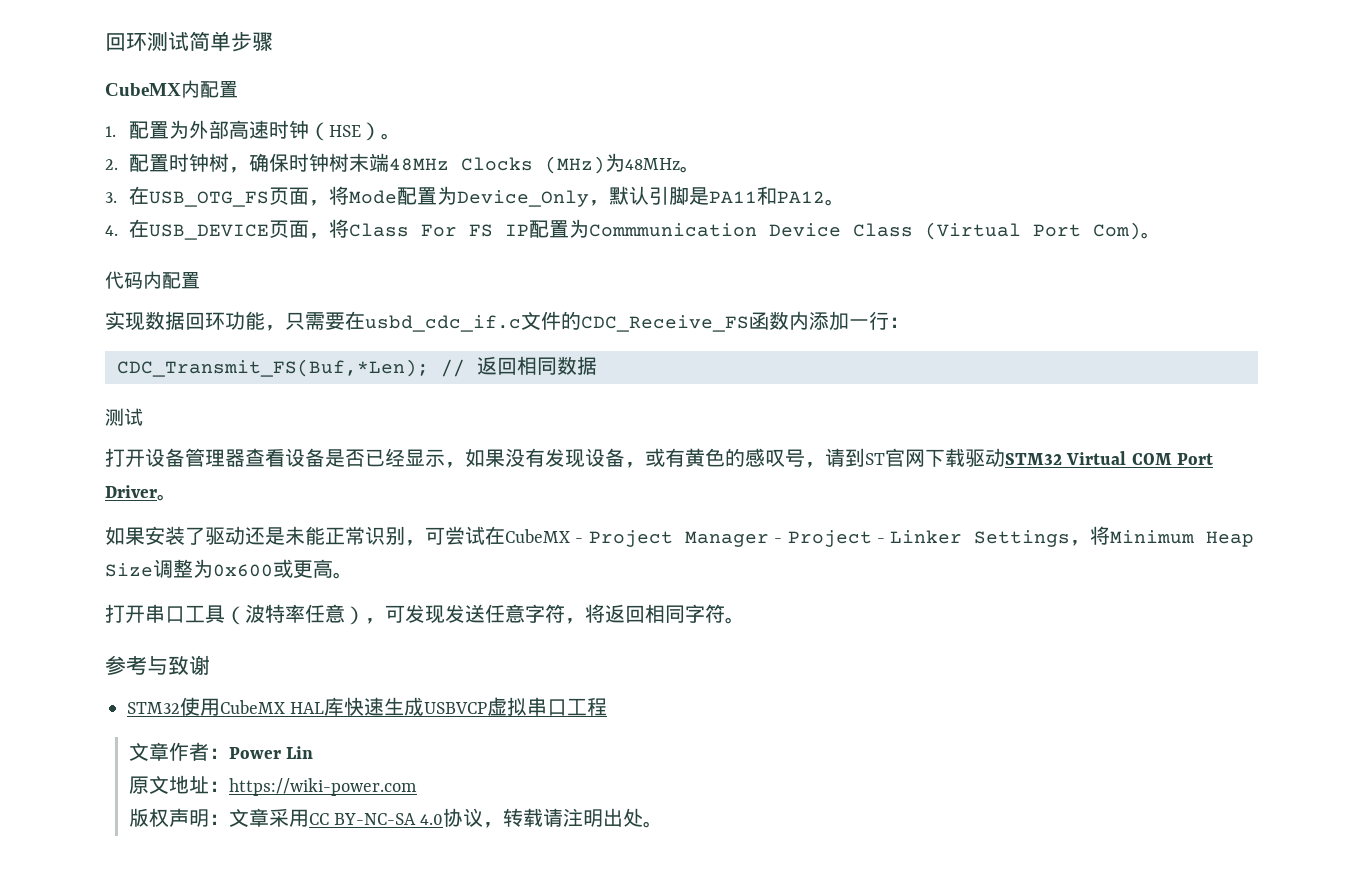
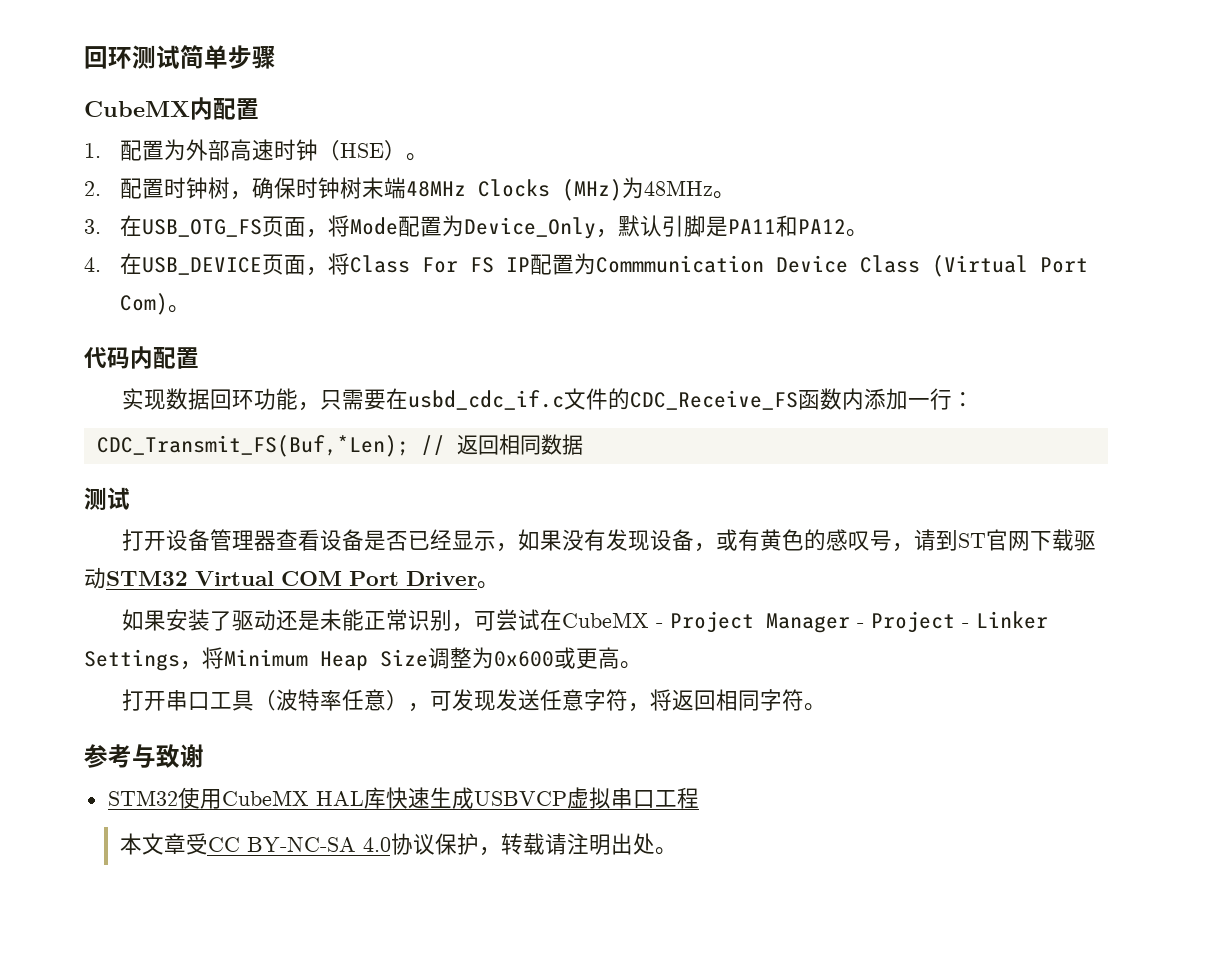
- 文章作者：Power Lin
- 原文地址：https://wiki-power.com
- 版权声明：文章采用CC BY-NC-SA 4.0协议，转载请注明出处。
+ 本文章受CC BY-NC-SA 4.0协议保护，转载请注明出处。

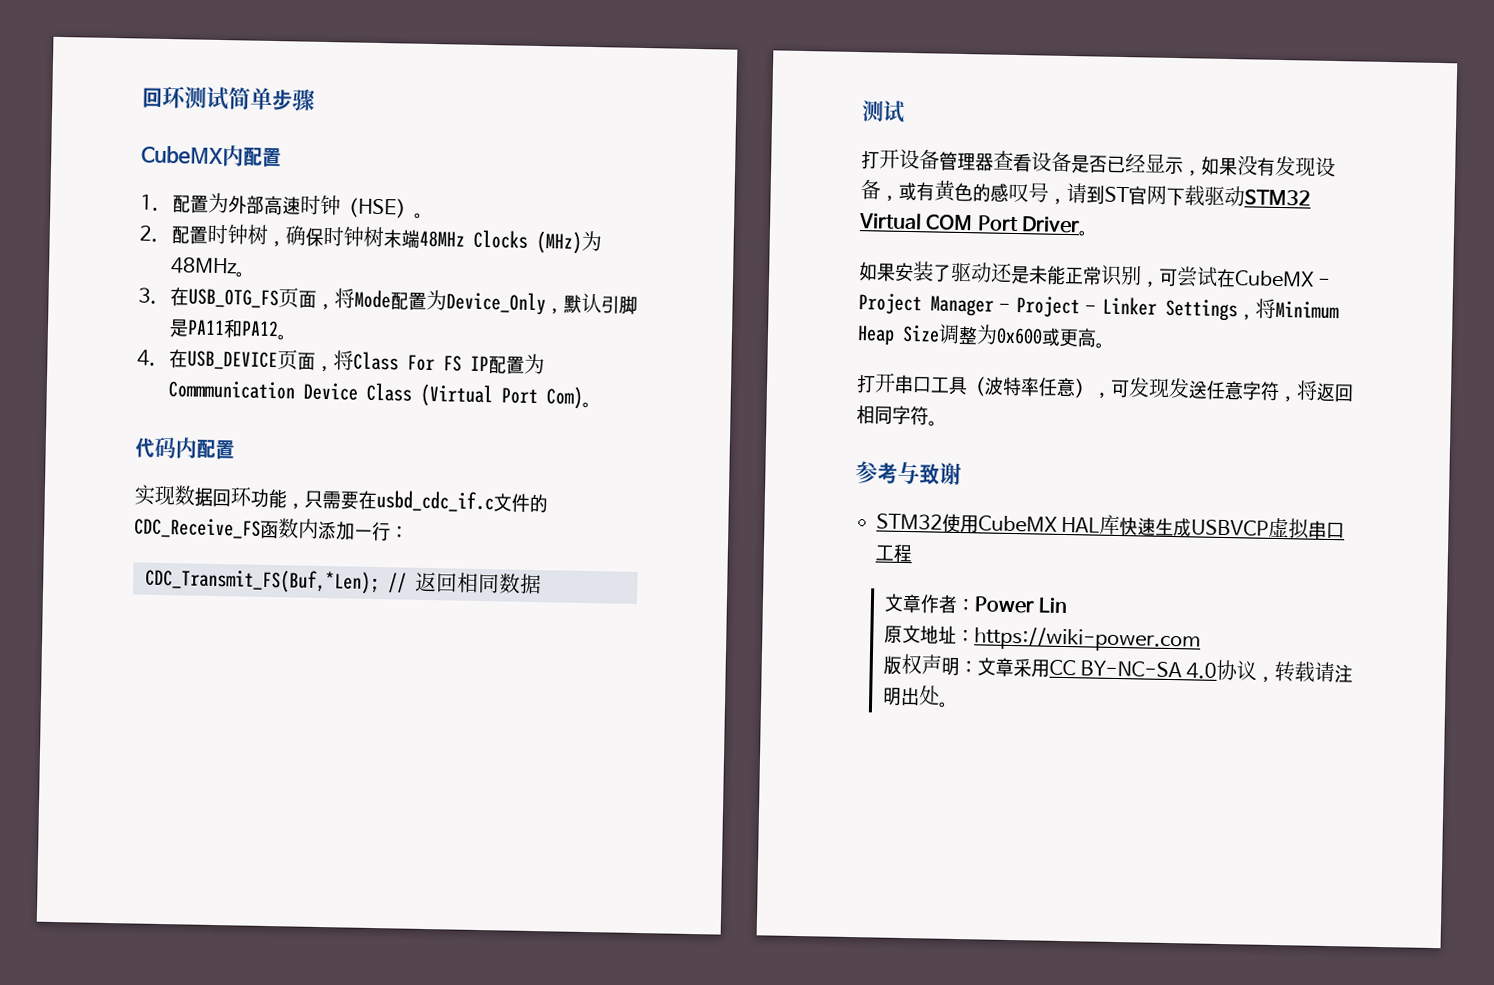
- 本文章受CC BY-NC-SA 4.0协议保护，转载请注明出处。
+ 文章作者：Power Lin
+ 原文地址：https://wiki-power.com
+ 版权声明：文章采用CC BY-NC-SA 4.0协议，转载请注明出处。

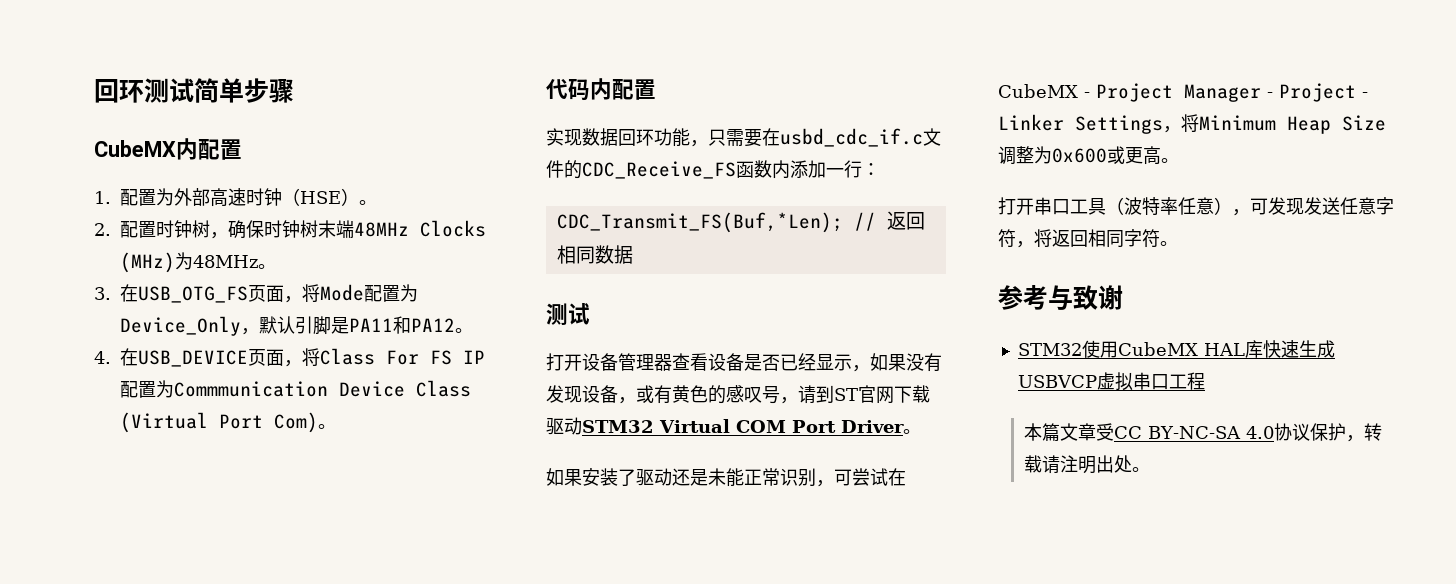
- 文章作者：Power Lin
- 原文地址：https://wiki-power.com
- 版权声明：文章采用CC BY-NC-SA 4.0协议，转载请注明出处。
+ 本篇文章受CC BY-NC-SA 4.0协议保护，转载请注明出处。

